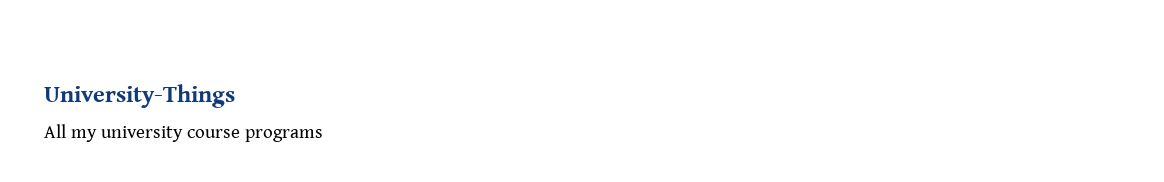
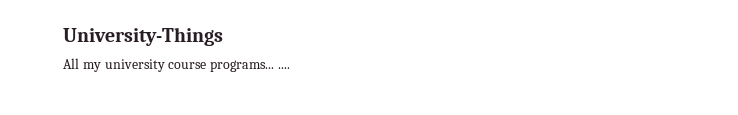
- All my university course programs
+ All my university course programs... ....

